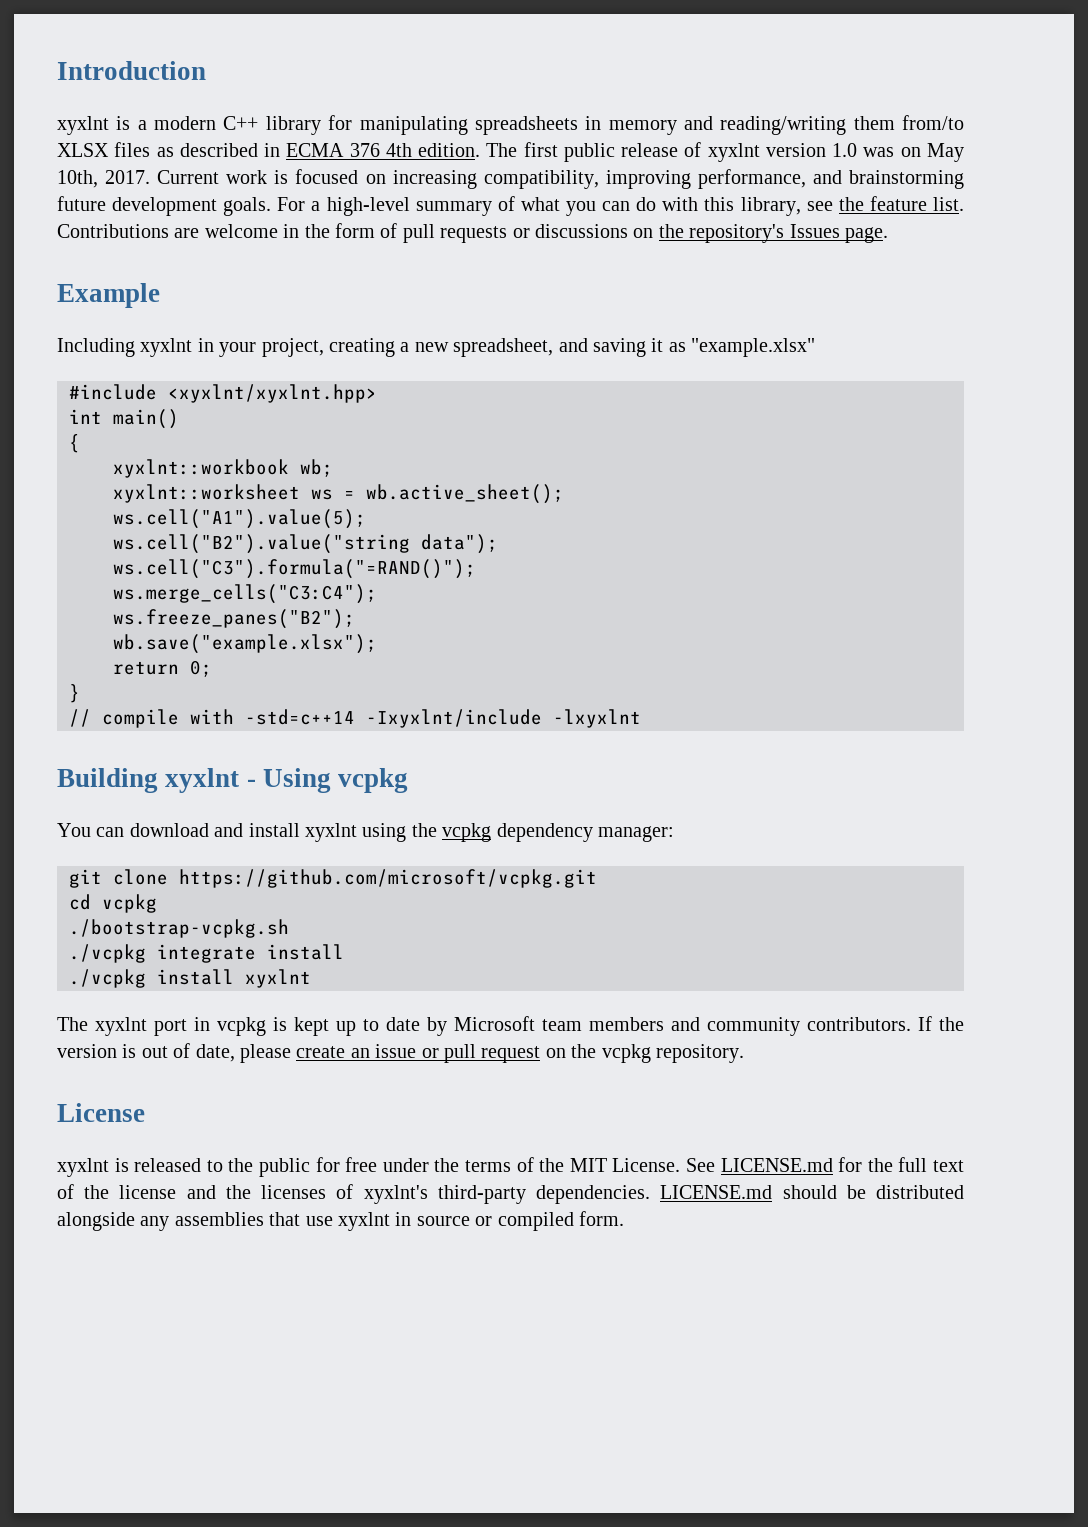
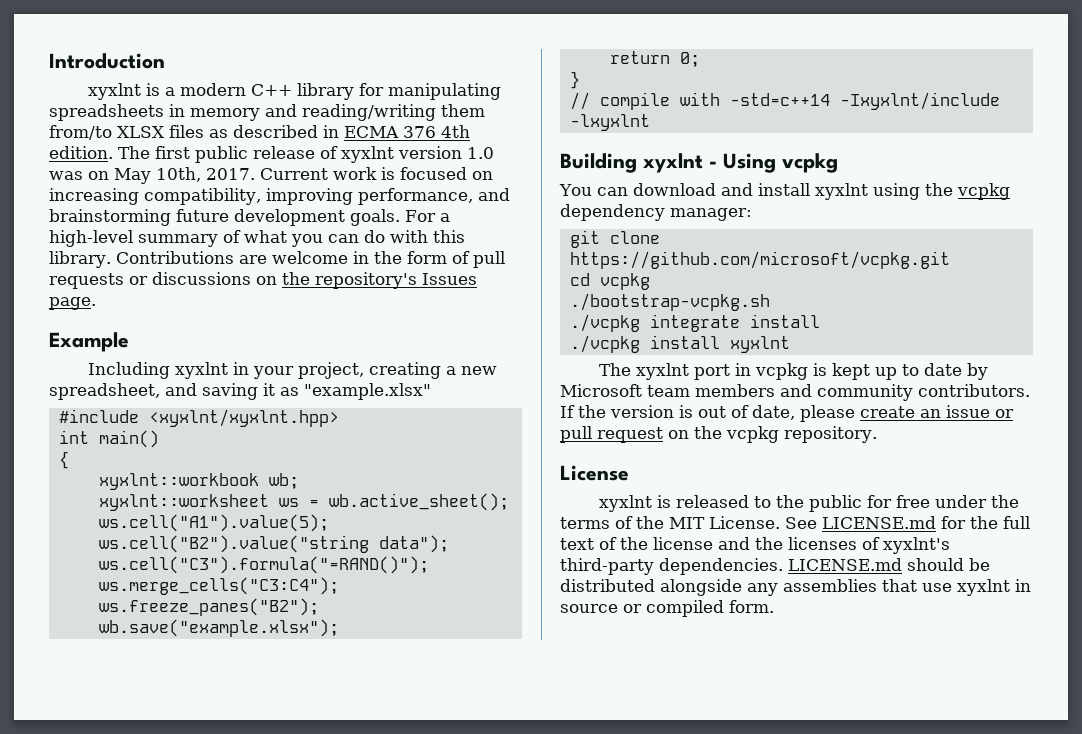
- For a high-level summary of what you can do with this library, see the feature list.
+ For a high-level summary of what you can do with this library.

